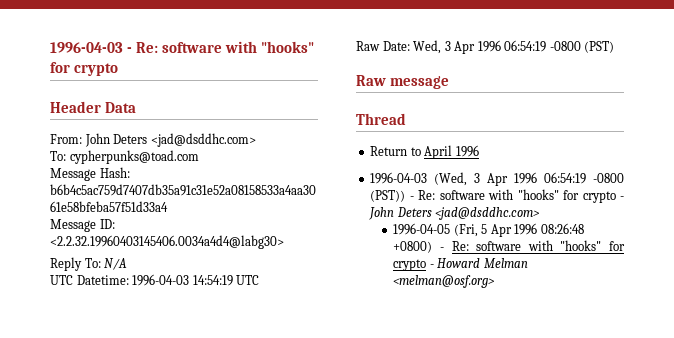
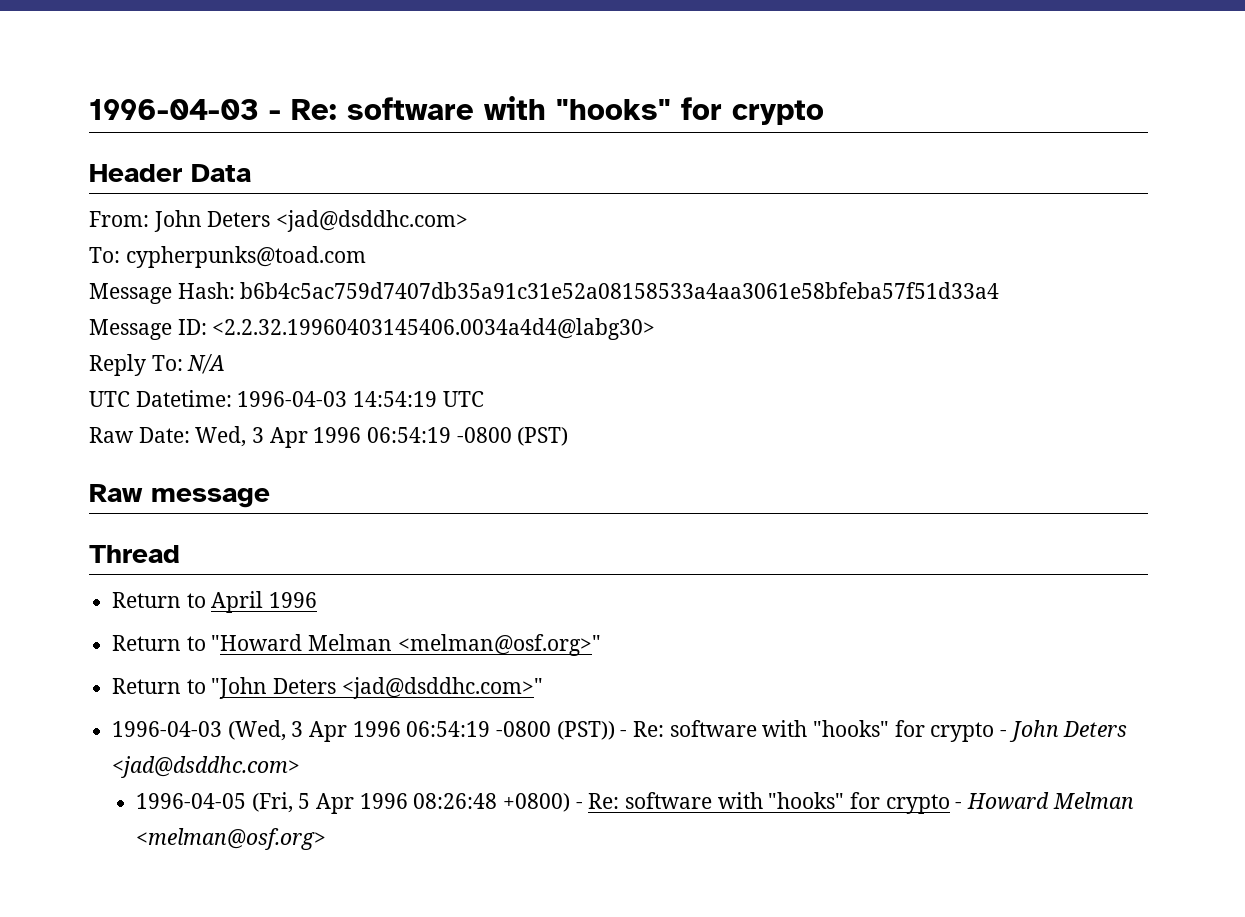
+ Return to "Howard Melman <melman@osf.org>"
+ Return to "John Deters <jad@dsddhc.com>"

